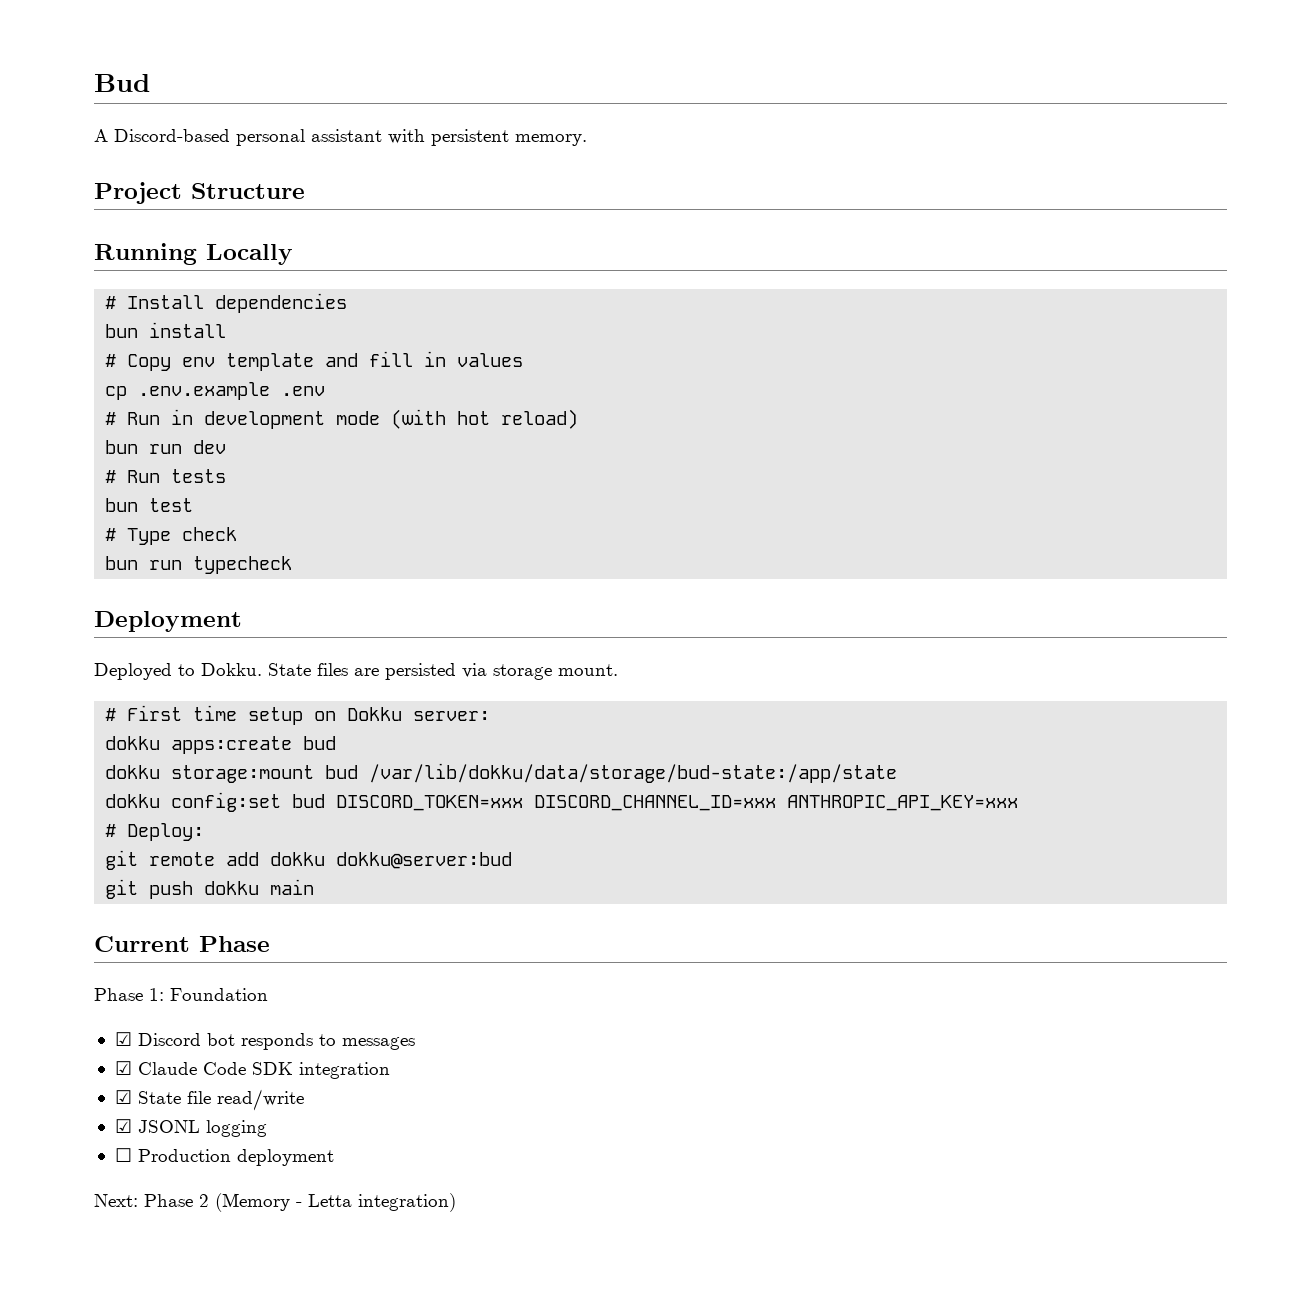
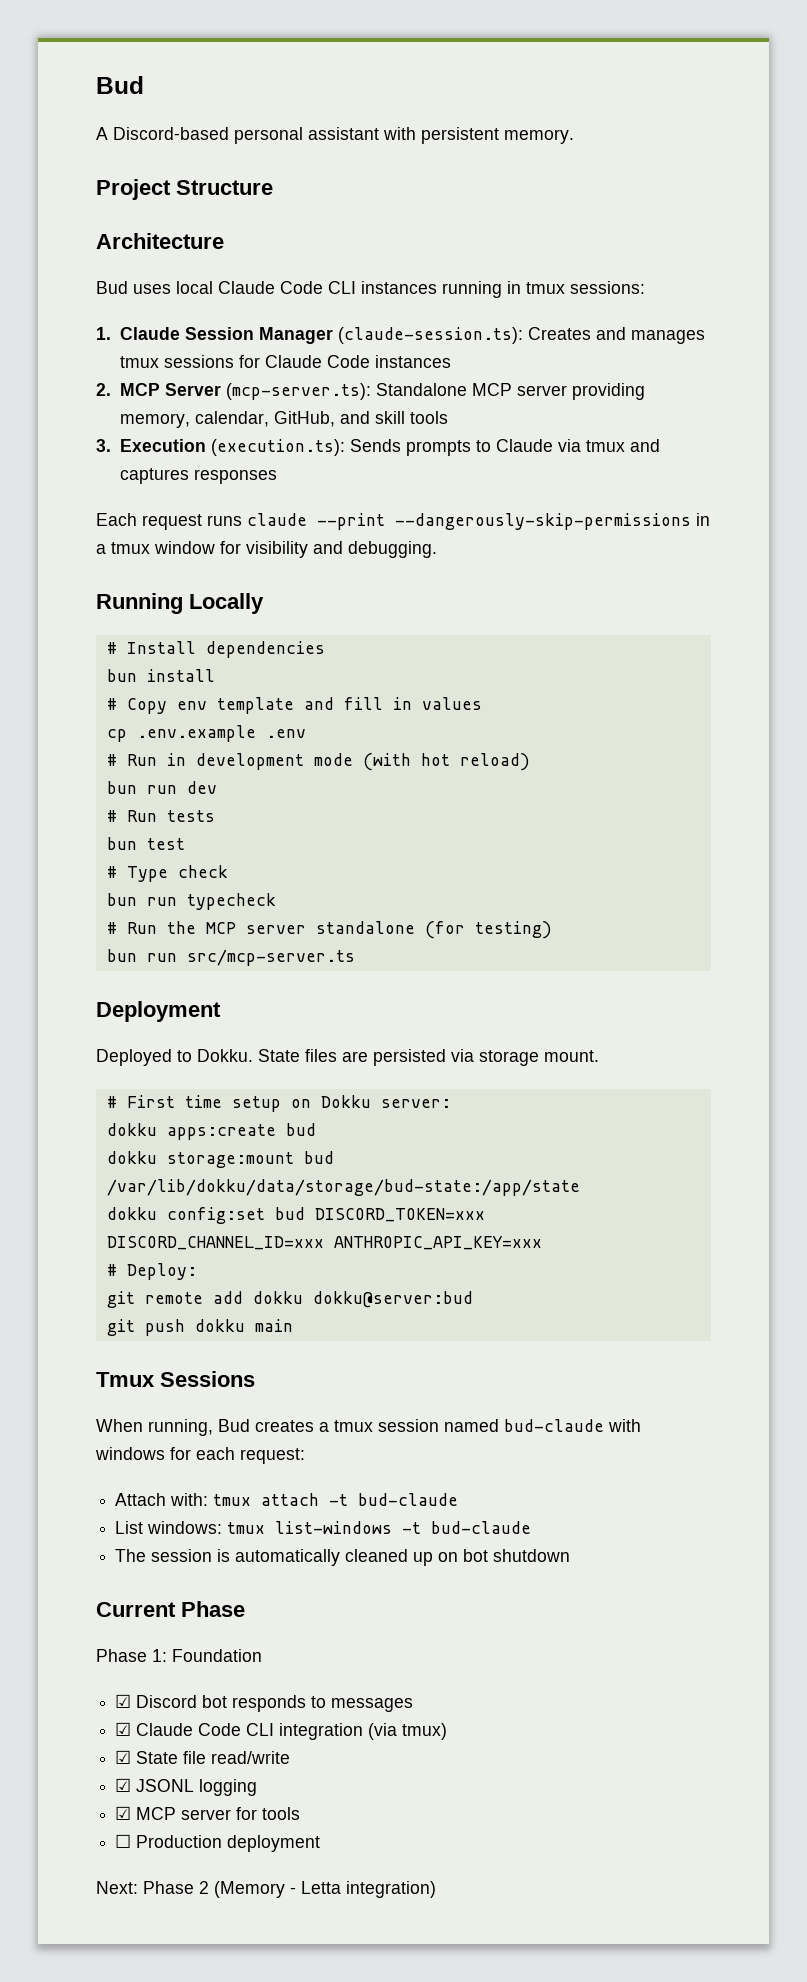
+ Architecture
+ Bud uses local Claude Code CLI instances running in tmux sessions:
+ 1. Claude Session Manager (claude-session.ts): Creates and manages tmux sessions for Claude Code instances
+ 2. MCP Server (mcp-server.ts): Standalone MCP server providing memory, calendar, GitHub, and skill tools
+ 3. Execution (execution.ts): Sends prompts to Claude via tmux and captures responses
+ Each request runs claude --print --dangerously-skip-permissions in a tmux window for visibility and debugging.
+ # Run the MCP server standalone (for testing)
+ bun run src/mcp-server.ts
+ Tmux Sessions
+ When running, Bud creates a tmux session named bud-claude with windows for each request:
+ Attach with: tmux attach -t bud-claude
+ List windows: tmux list-windows -t bud-claude
+ The session is automatically cleaned up on bot shutdown
- ☑ Claude Code SDK integration
+ ☑ Claude Code CLI integration (via tmux)
+ ☑ MCP server for tools

